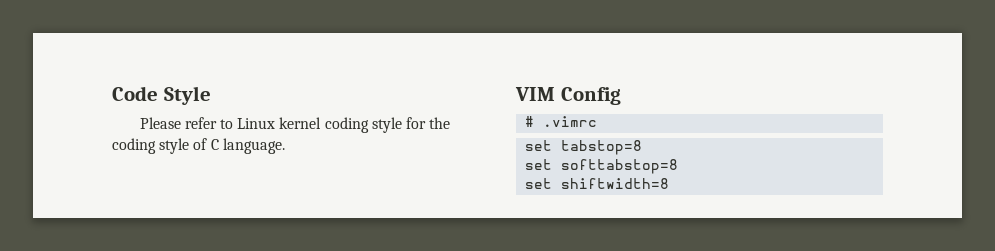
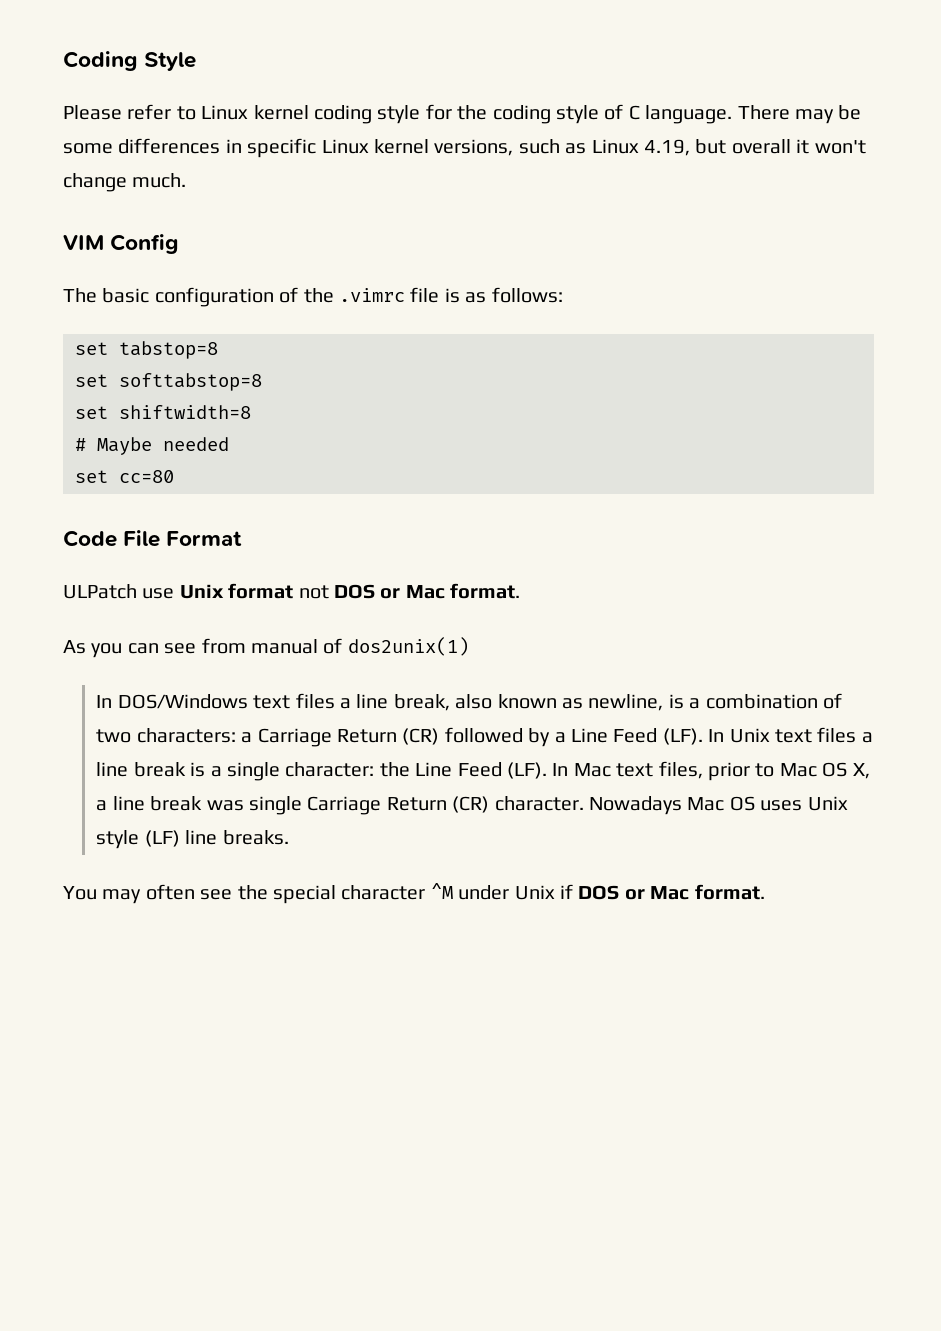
- Code Style
+ Coding Style
- Please refer to Linux kernel coding style for the coding style of C language.
+ Please refer to Linux kernel coding style for the coding style of C language. There may be some differences in specific Linux kernel versions, such as Linux 4.19, but overall it won't change much.
  VIM Config
- # .vimrc
+ The basic configuration of the .vimrc file is as follows:
+ # Maybe needed
+ set cc=80
+ Code File Format
+ ULPatch use Unix format not DOS or Mac format.
+ As you can see from manual of dos2unix(1)
+ In DOS/Windows text files a line break, also known as newline, is a combination of two characters: a Carriage Return (CR) followed by a Line Feed (LF). In Unix text files a line break is a single character: the Line Feed (LF). In Mac text files, prior to Mac OS X, a line break was single Carriage Return (CR) character. Nowadays Mac OS uses Unix style (LF) line breaks.
+ You may often see the special character ^M under Unix if DOS or Mac format.

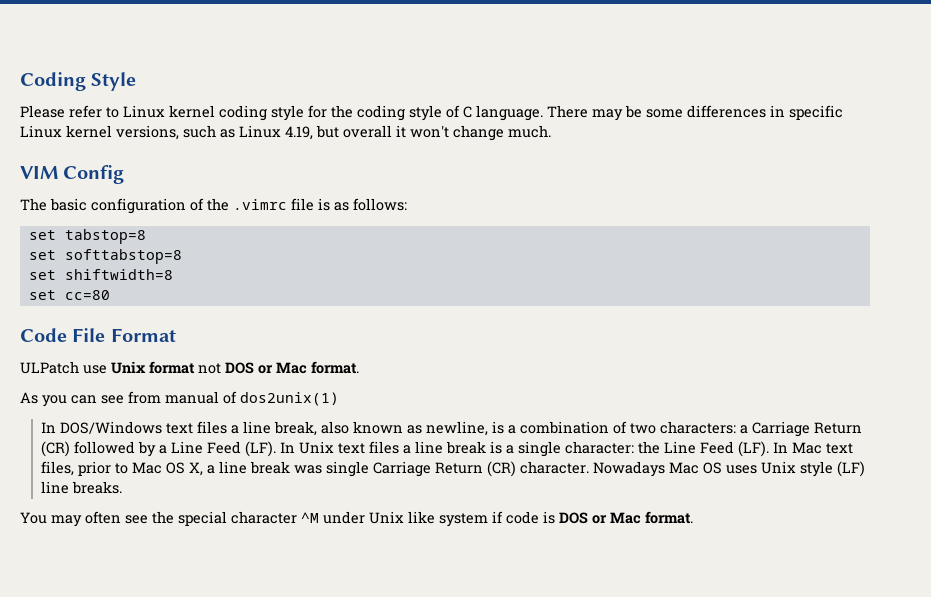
- # Maybe needed
- You may often see the special character ^M under Unix if DOS or Mac format.
+ You may often see the special character ^M under Unix like system if code is DOS or Mac format.

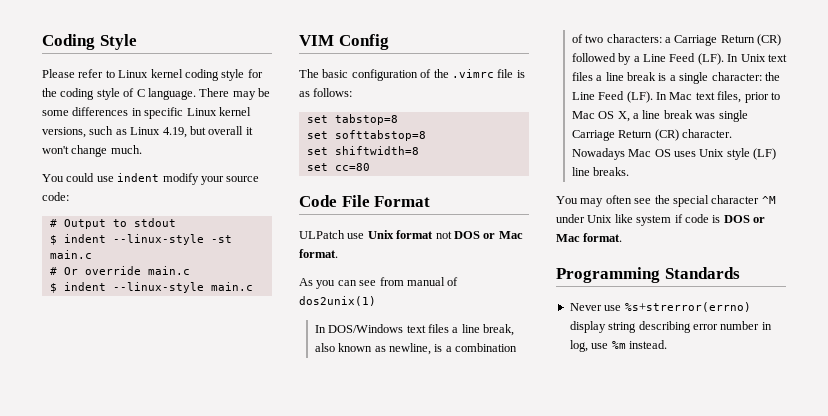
+ You could use indent modify your source code:
+ # Output to stdout
+ $ indent --linux-style -st main.c
+ # Or override main.c
+ $ indent --linux-style main.c
+ Programming Standards
+ Never use %s+strerror(errno) display string describing error number in log, use %m instead.

